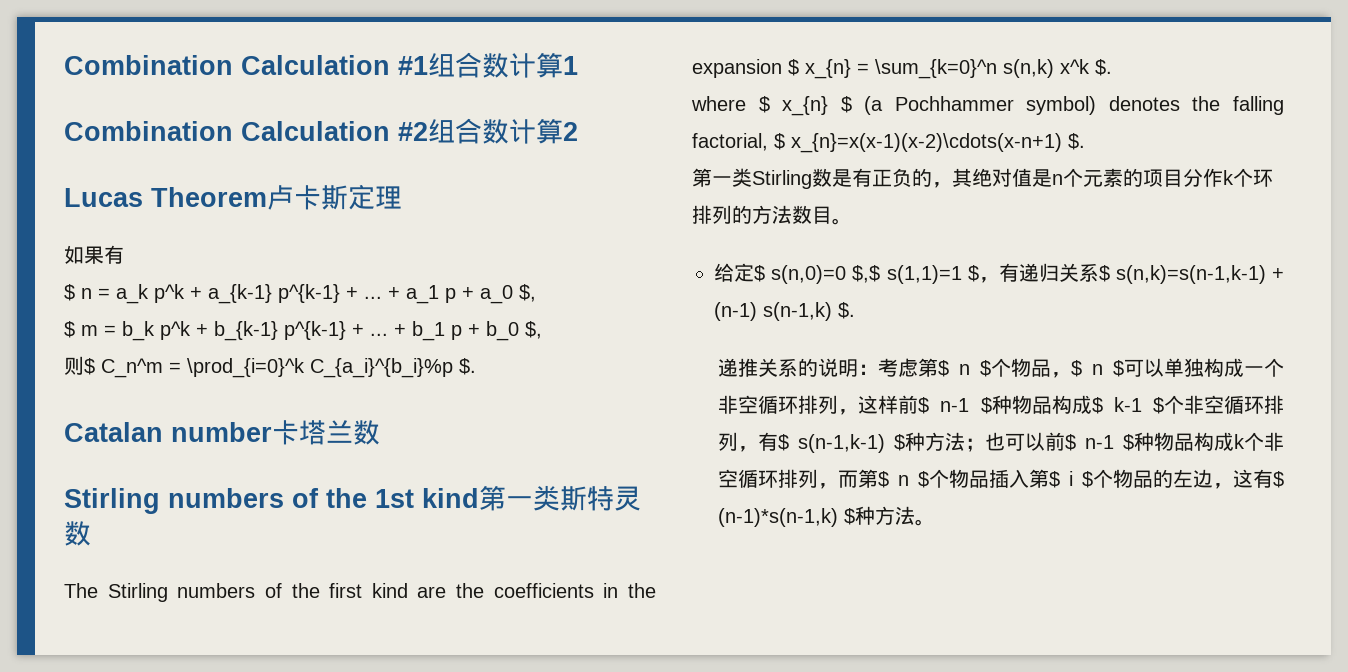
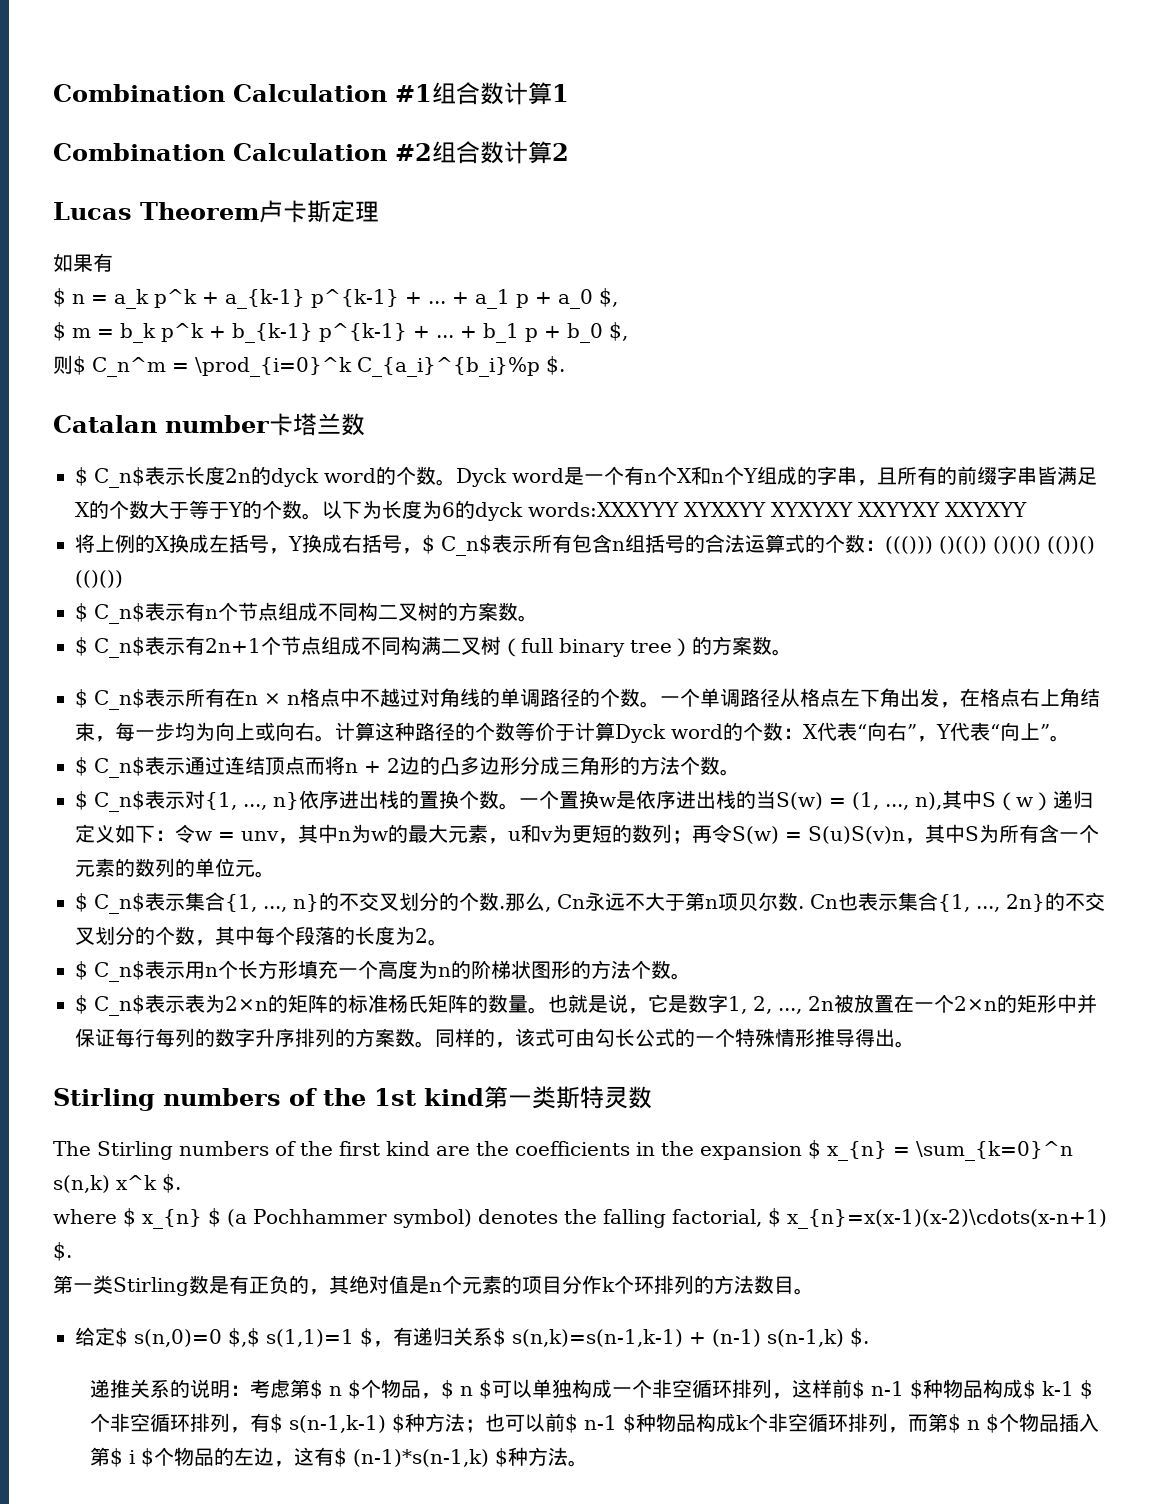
+ $ C_n$表示长度2n的dyck word的个数。Dyck word是一个有n个X和n个Y组成的字串，且所有的前缀字串皆满足X的个数大于等于Y的个数。以下为长度为6的dyck words:XXXYYY XYXXYY XYXYXY XXYYXY XXYXYY
+ 将上例的X换成左括号，Y换成右括号，$ C_n$表示所有包含n组括号的合法运算式的个数：((())) ()(()) ()()() (())() (()())
+ $ C_n$表示有n个节点组成不同构二叉树的方案数。
+ $ C_n$表示有2n+1个节点组成不同构满二叉树（full binary tree）的方案数。
+ $ C_n$表示所有在n × n格点中不越过对角线的单调路径的个数。一个单调路径从格点左下角出发，在格点右上角结束，每一步均为向上或向右。计算这种路径的个数等价于计算Dyck word的个数：X代表“向右”，Y代表“向上”。
+ $ C_n$表示通过连结顶点而将n + 2边的凸多边形分成三角形的方法个数。
+ $ C_n$表示对{1, ..., n}依序进出栈的置换个数。一个置换w是依序进出栈的当S(w) = (1, ..., n),其中S（w）递归定义如下：令w = unv，其中n为w的最大元素，u和v为更短的数列；再令S(w) = S(u)S(v)n，其中S为所有含一个元素的数列的单位元。
+ $ C_n$表示集合{1, ..., n}的不交叉划分的个数.那么, Cn永远不大于第n项贝尔数. Cn也表示集合{1, ..., 2n}的不交叉划分的个数，其中每个段落的长度为2。
+ $ C_n$表示用n个长方形填充一个高度为n的阶梯状图形的方法个数。
+ $ C_n$表示表为2×n的矩阵的标准杨氏矩阵的数量。也就是说，它是数字1, 2, ..., 2n被放置在一个2×n的矩形中并保证每行每列的数字升序排列的方案数。同样的，该式可由勾长公式的一个特殊情形推导得出。

